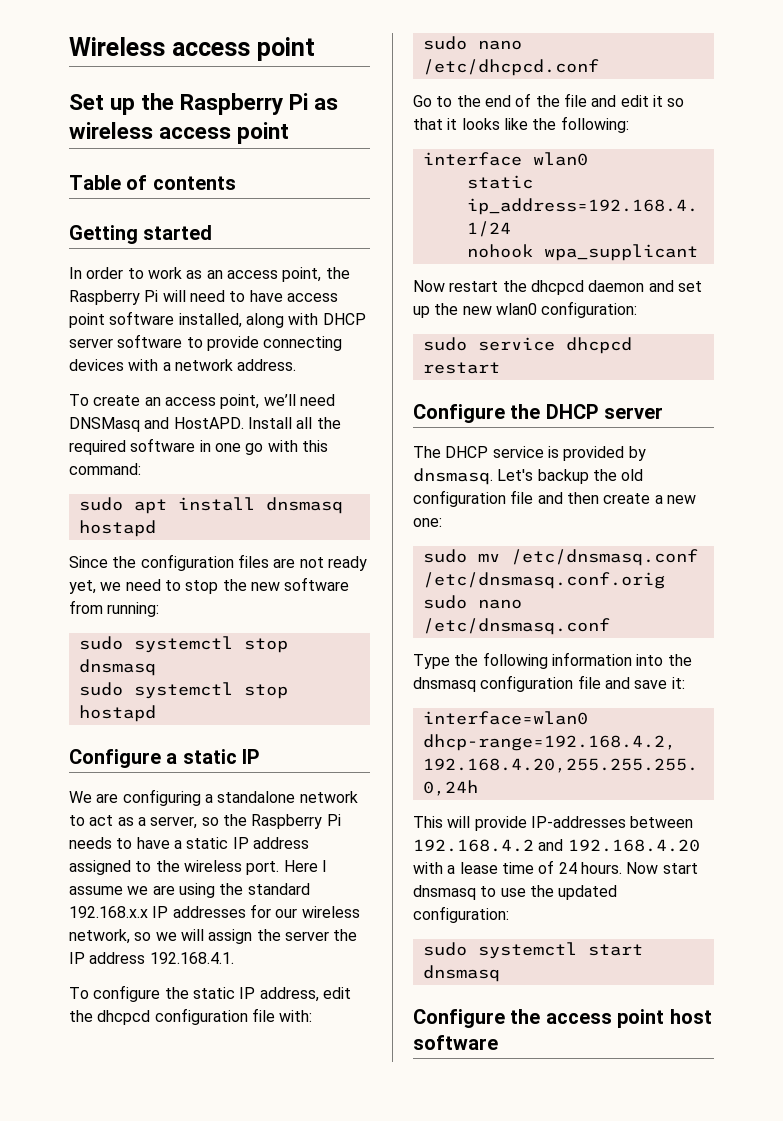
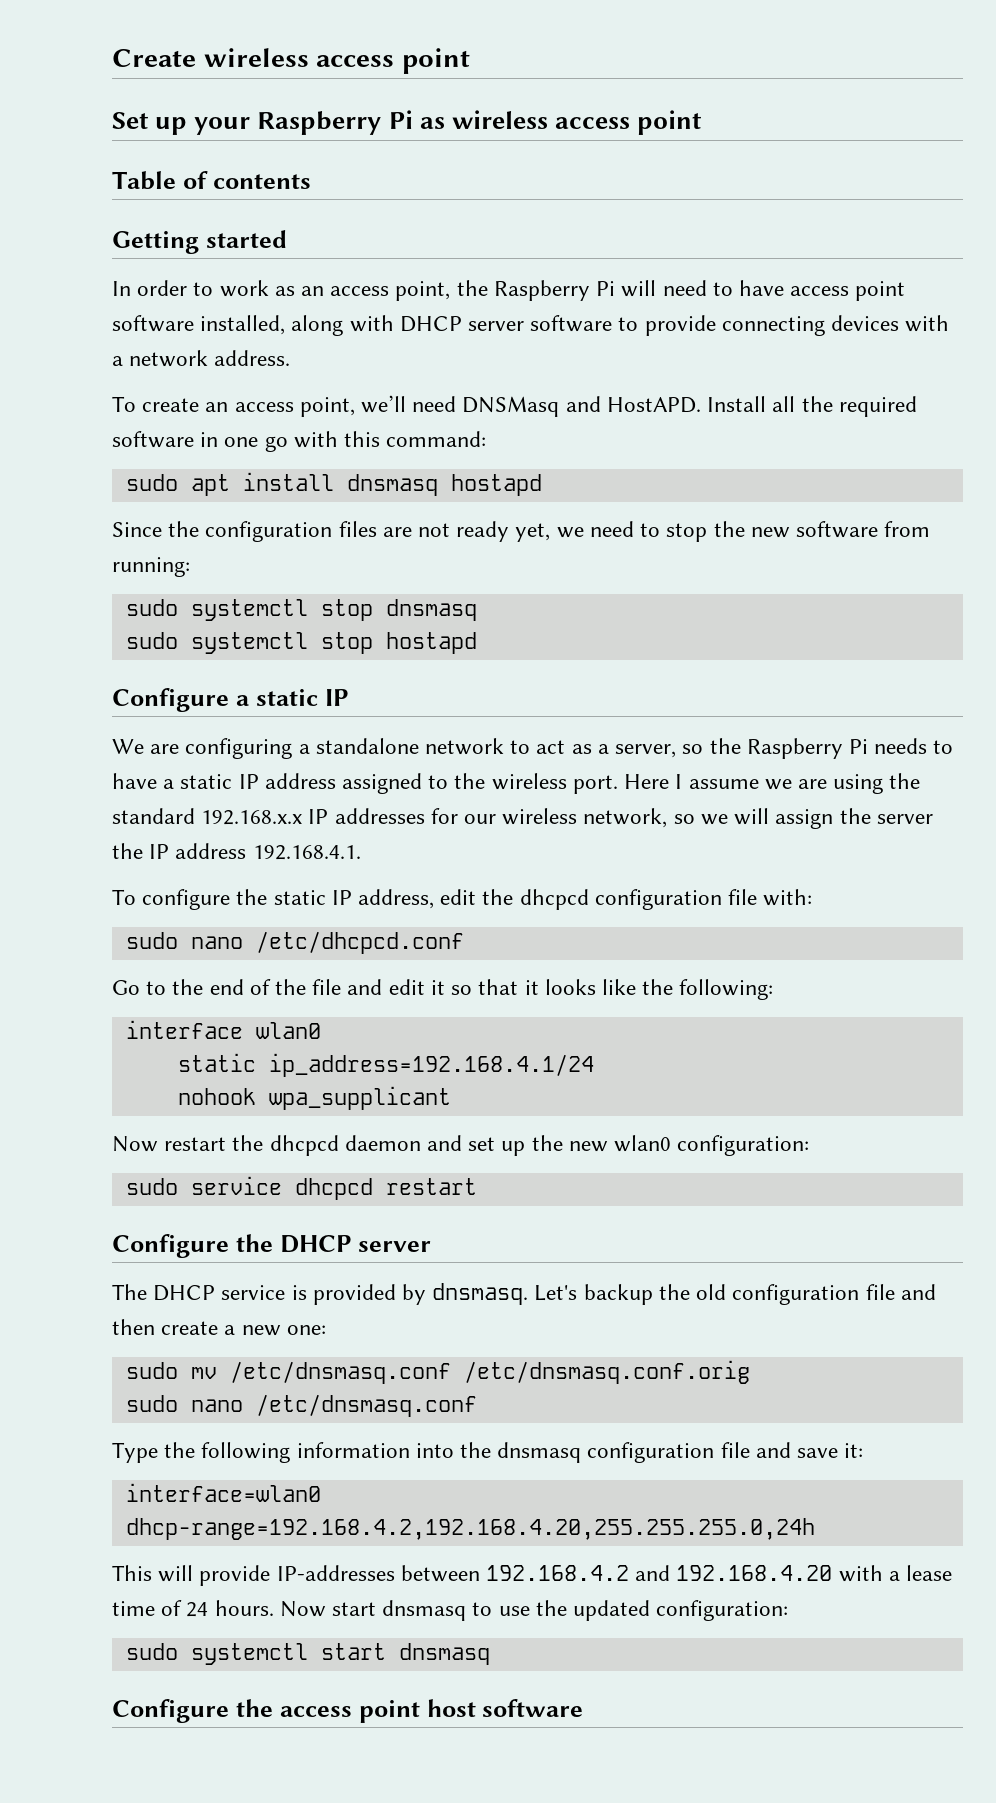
- Wireless access point
+ Create wireless access point
- Set up the Raspberry Pi as wireless access point
+ Set up your Raspberry Pi as wireless access point

